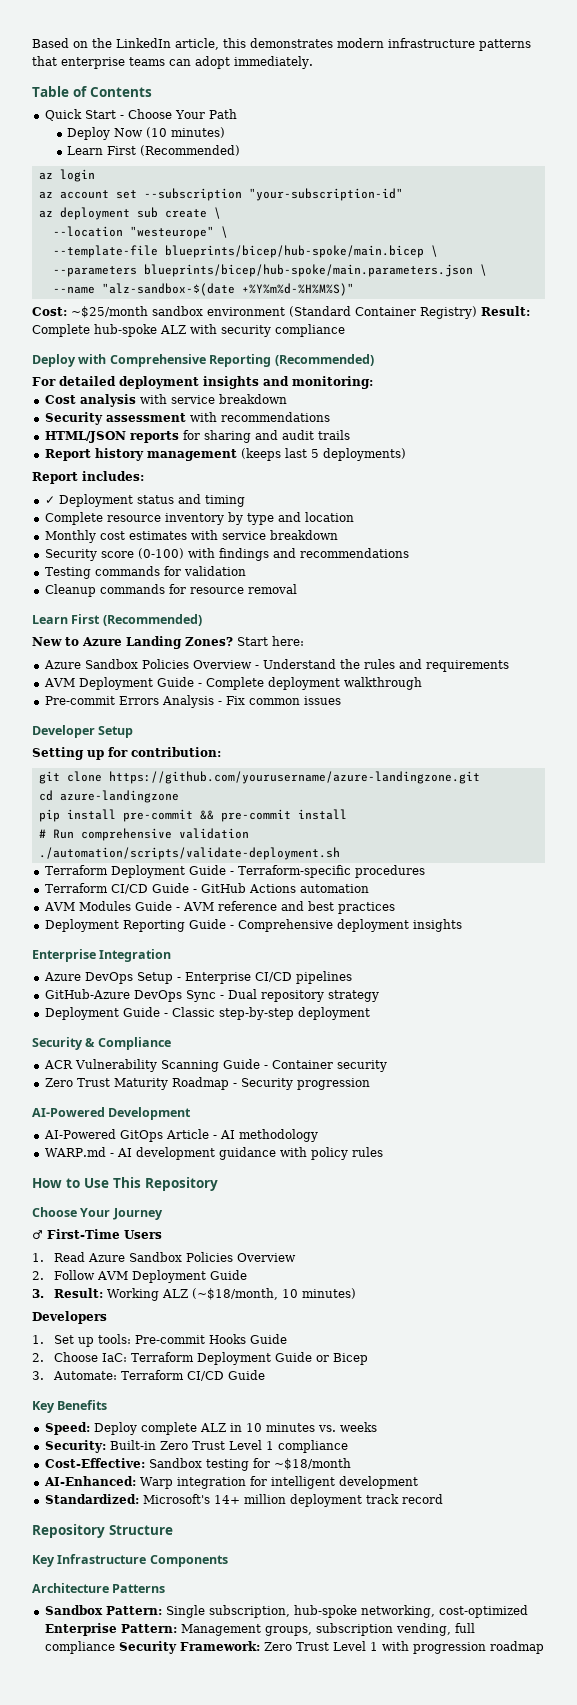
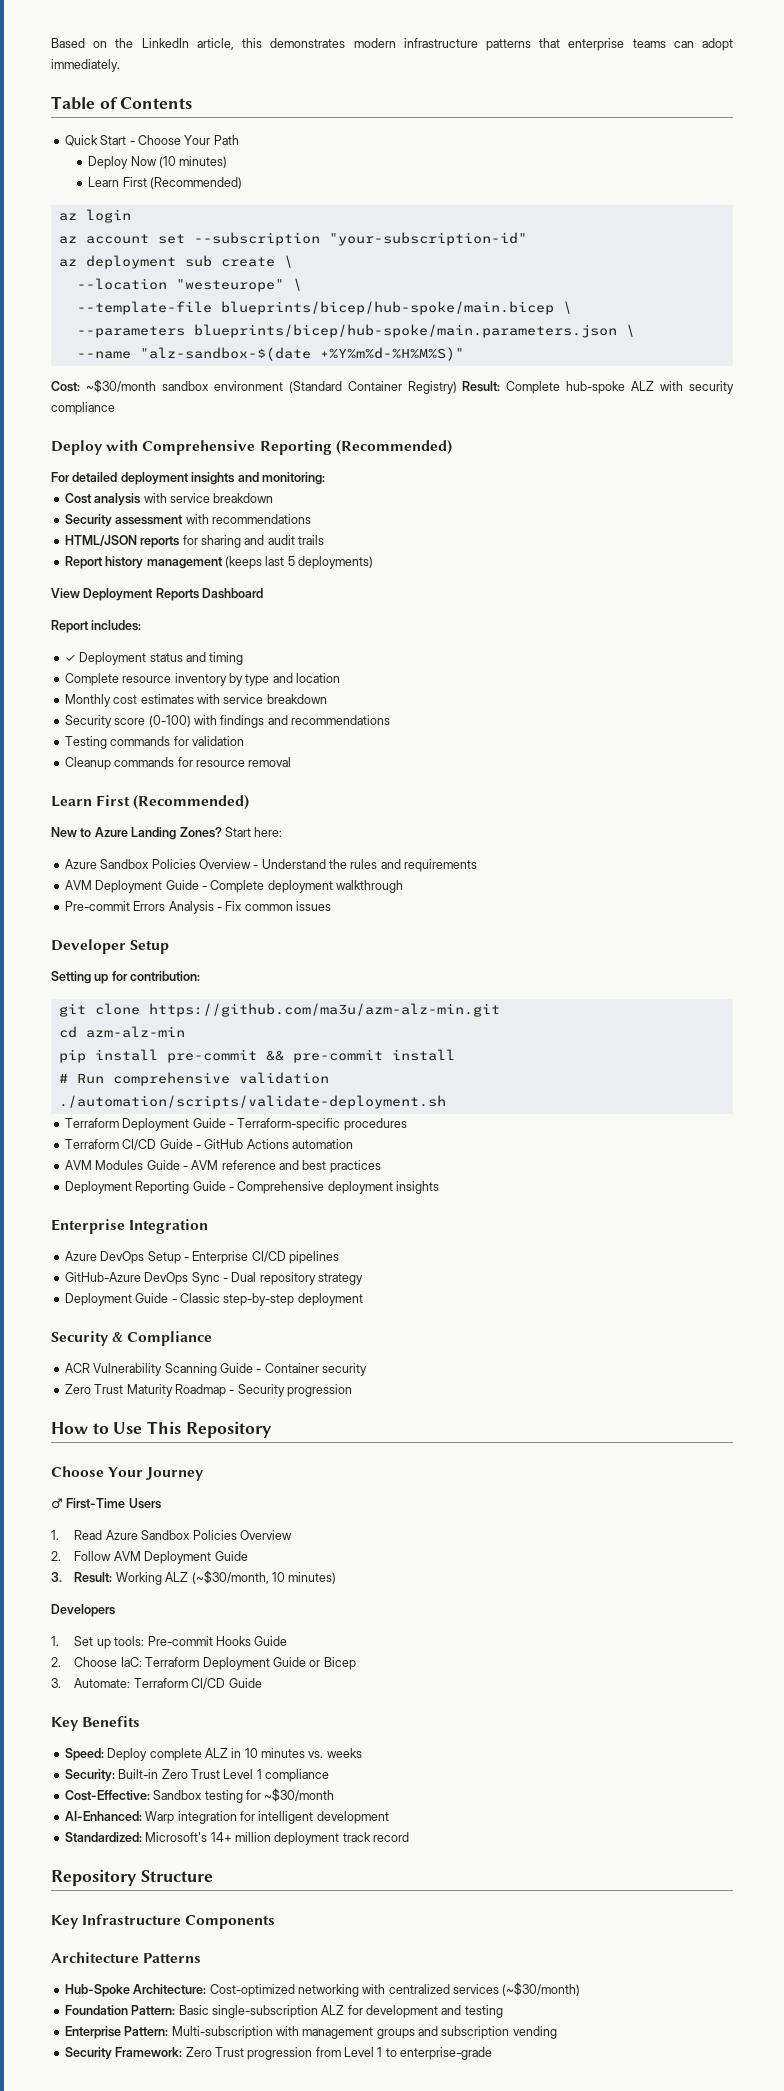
- Cost: ~$25/month sandbox environment (Standard Container Registry) Result: Complete hub-spoke ALZ with security compliance
+ Cost: ~$30/month sandbox environment (Standard Container Registry) Result: Complete hub-spoke ALZ with security compliance
+ View Deployment Reports Dashboard
- git clone https://github.com/yourusername/azure-landingzone.git
+ git clone https://github.com/ma3u/azm-alz-min.git
- cd azure-landingzone
+ cd azm-alz-min
- AI-Powered Development
- AI-Powered GitOps Article - AI methodology
- WARP.md - AI development guidance with policy rules
- 3. Result: Working ALZ (~$18/month, 10 minutes)
+ 3. Result: Working ALZ (~$30/month, 10 minutes)
- Cost-Effective: Sandbox testing for ~$18/month
+ Cost-Effective: Sandbox testing for ~$30/month
- Sandbox Pattern: Single subscription, hub-spoke networking, cost-optimized Enterprise Pattern: Management groups, subscription vending, full compliance Security Framework: Zero Trust Level 1 with progression roadmap
+ Hub-Spoke Architecture: Cost-optimized networking with centralized services (~$30/month)
+ Foundation Pattern: Basic single-subscription ALZ for development and testing
+ Enterprise Pattern: Multi-subscription with management groups and subscription vending
+ Security Framework: Zero Trust progression from Level 1 to enterprise-grade

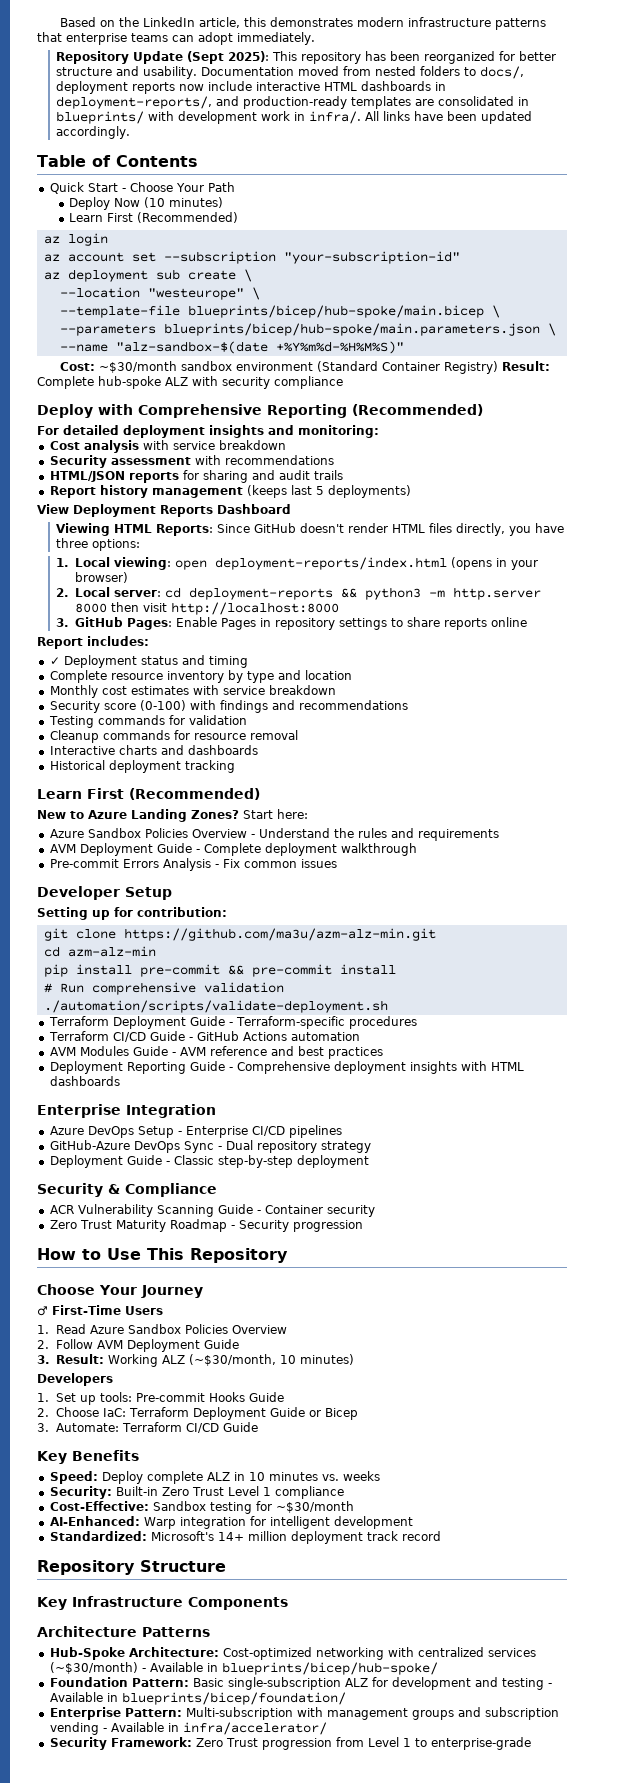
+ Repository Update (Sept 2025): This repository has been reorganized for better structure and usability. Documentation moved from nested folders to docs/, deployment reports now include interactive HTML dashboards in deployment-reports/, and production-ready templates are consolidated in blueprints/ with development work in infra/. All links have been updated accordingly.
+ Viewing HTML Reports: Since GitHub doesn't render HTML files directly, you have three options:
+ 1. Local viewing: open deployment-reports/index.html (opens in your browser)
+ 2. Local server: cd deployment-reports && python3 -m http.server 8000 then visit http://localhost:8000
+ 3. GitHub Pages: Enable Pages in repository settings to share reports online
+ Interactive charts and dashboards
+ Historical deployment tracking
- Deployment Reporting Guide - Comprehensive deployment insights
+ Deployment Reporting Guide - Comprehensive deployment insights with HTML dashboards
- Hub-Spoke Architecture: Cost-optimized networking with centralized services (~$30/month)
+ Hub-Spoke Architecture: Cost-optimized networking with centralized services (~$30/month) - Available in blueprints/bicep/hub-spoke/
- Foundation Pattern: Basic single-subscription ALZ for development and testing
+ Foundation Pattern: Basic single-subscription ALZ for development and testing - Available in blueprints/bicep/foundation/
- Enterprise Pattern: Multi-subscription with management groups and subscription vending
+ Enterprise Pattern: Multi-subscription with management groups and subscription vending - Available in infra/accelerator/

